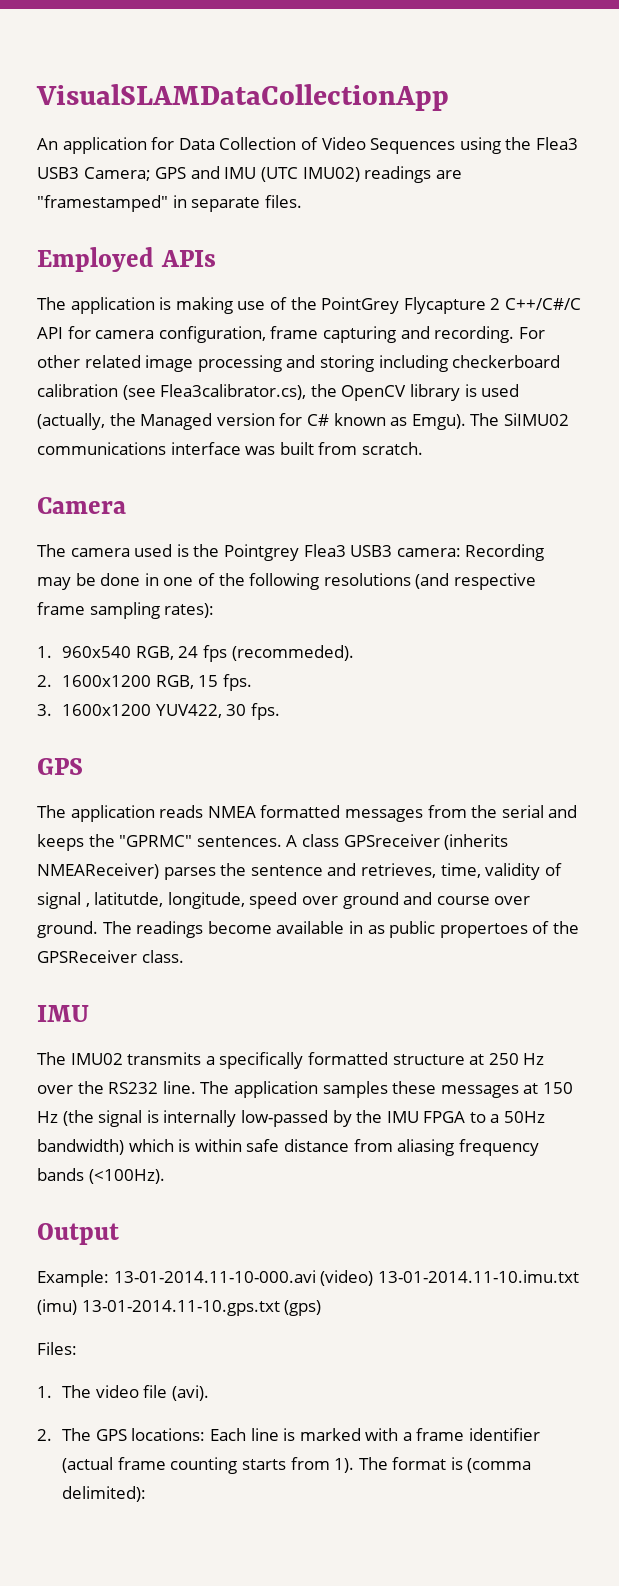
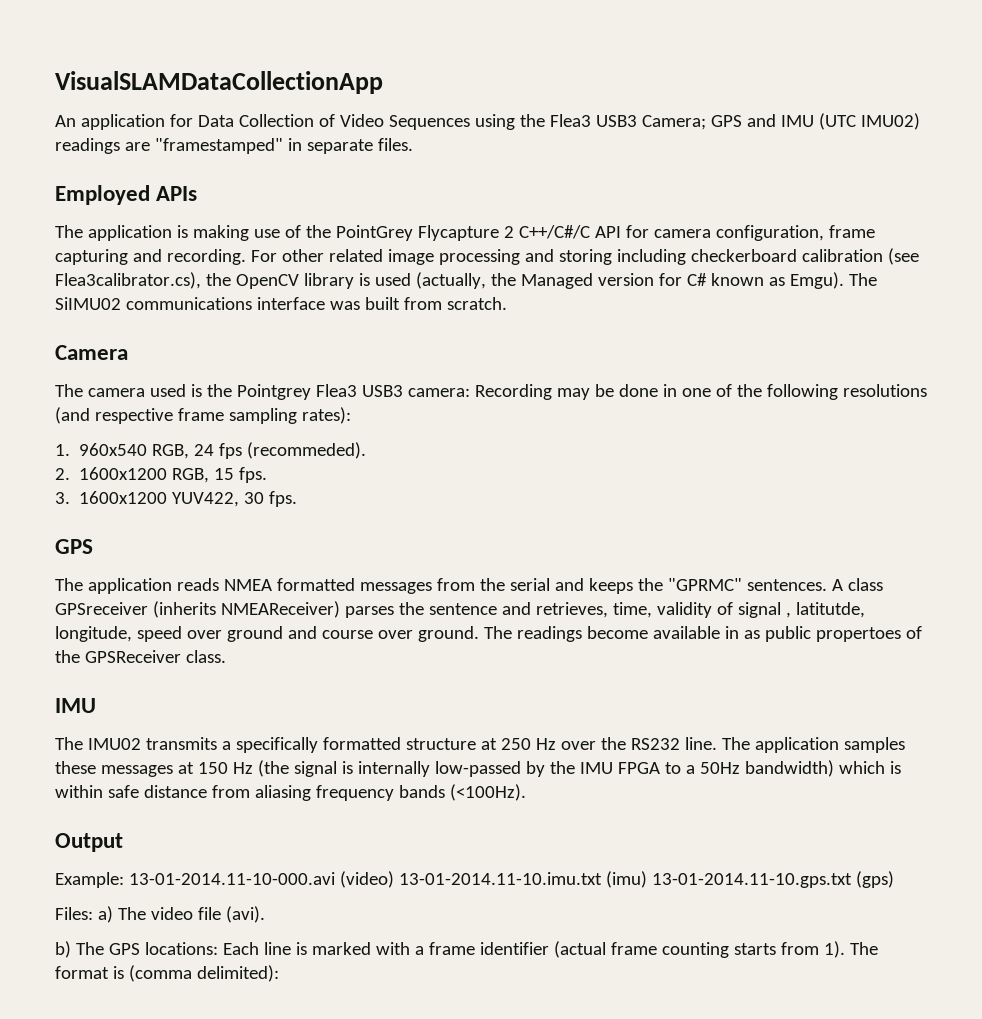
- Files:
- 1. The video file (avi).
+ Files: a) The video file (avi).
- 2. The GPS locations: Each line is marked with a frame identifier (actual frame counting starts from 1).
+ b) The GPS locations: Each line is marked with a frame identifier (actual frame counting starts from 1).

